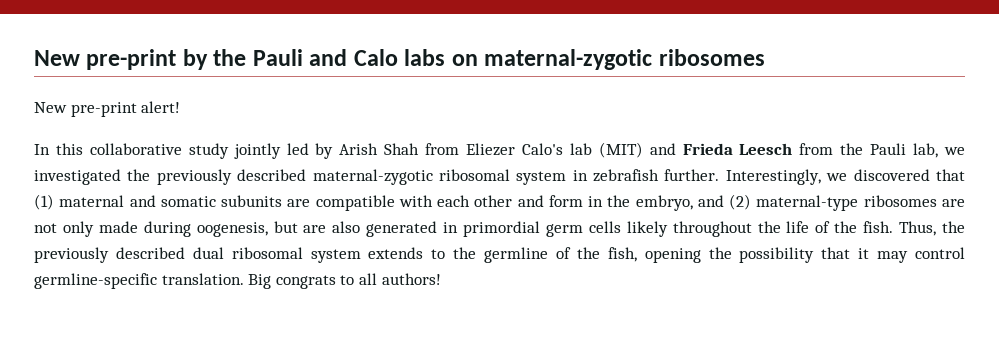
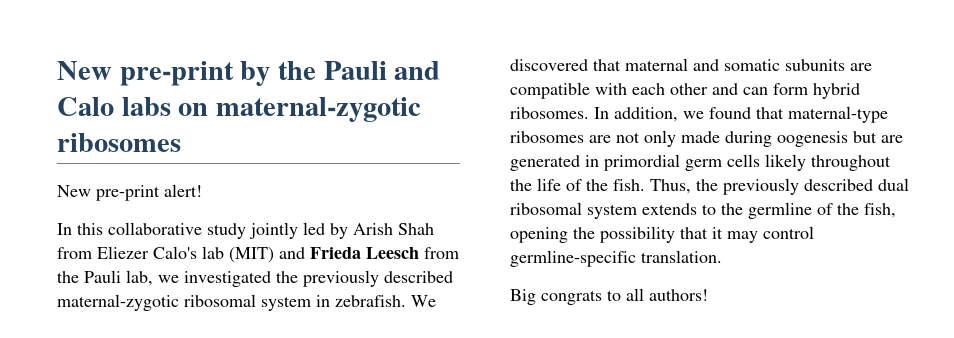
- In this collaborative study jointly led by Arish Shah from Eliezer Calo's lab (MIT) and Frieda Leesch from the Pauli lab, we investigated the previously described maternal-zygotic ribosomal system in zebrafish further. Interestingly, we discovered that (1) maternal and somatic subunits are compatible with each other and form in the embryo, and (2) maternal-type ribosomes are not only made during oogenesis, but are also generated in primordial germ cells likely throughout the life of the fish.
+ In this collaborative study jointly led by Arish Shah from Eliezer Calo's lab (MIT) and Frieda Leesch from the Pauli lab, we investigated the previously described maternal-zygotic ribosomal system in zebrafish. We discovered that maternal and somatic subunits are compatible with each other and can form hybrid ribosomes. In addition, we found that maternal-type ribosomes are not only made during oogenesis but are generated in primordial germ cells likely throughout the life of the fish.
- Thus, the previously described dual ribosomal system extends to the germline of the fish, opening the possibility that it may control germline-specific translation. Big congrats to all authors!
+ Thus, the previously described dual ribosomal system extends to the germline of the fish, opening the possibility that it may control germline-specific translation.
+ Big congrats to all authors!

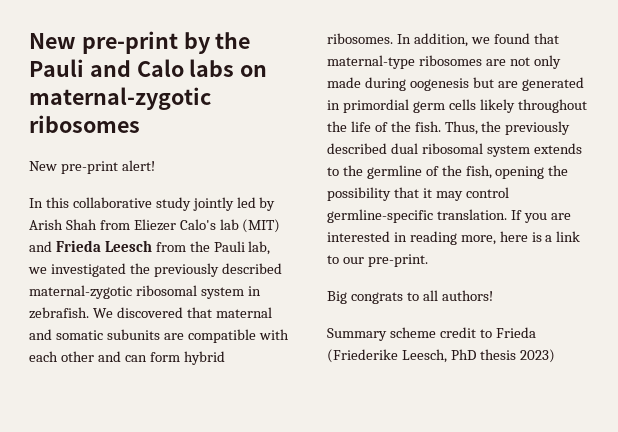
+ If you are interested in reading more, here is a link to our pre-print.
+ Summary scheme credit to Frieda (Friederike Leesch, PhD thesis 2023)

